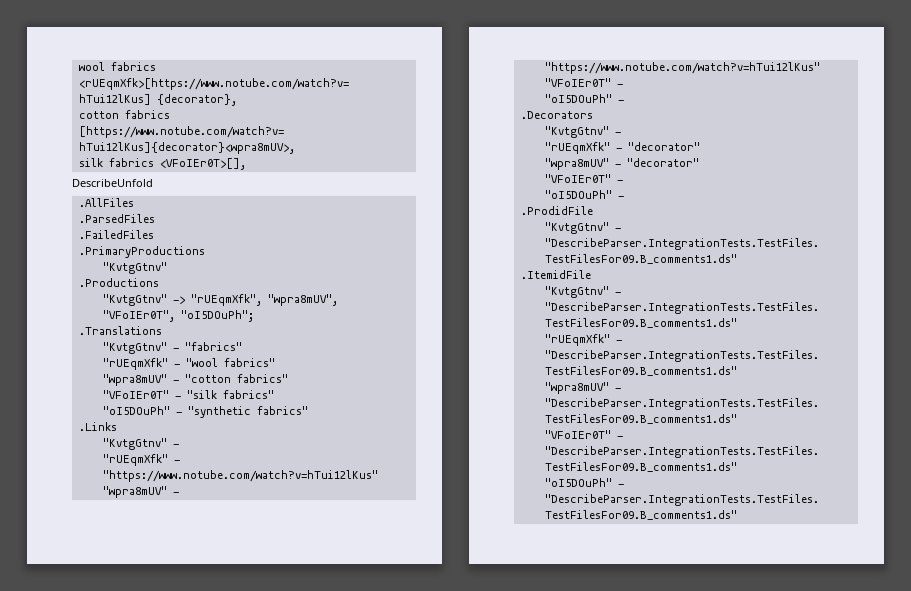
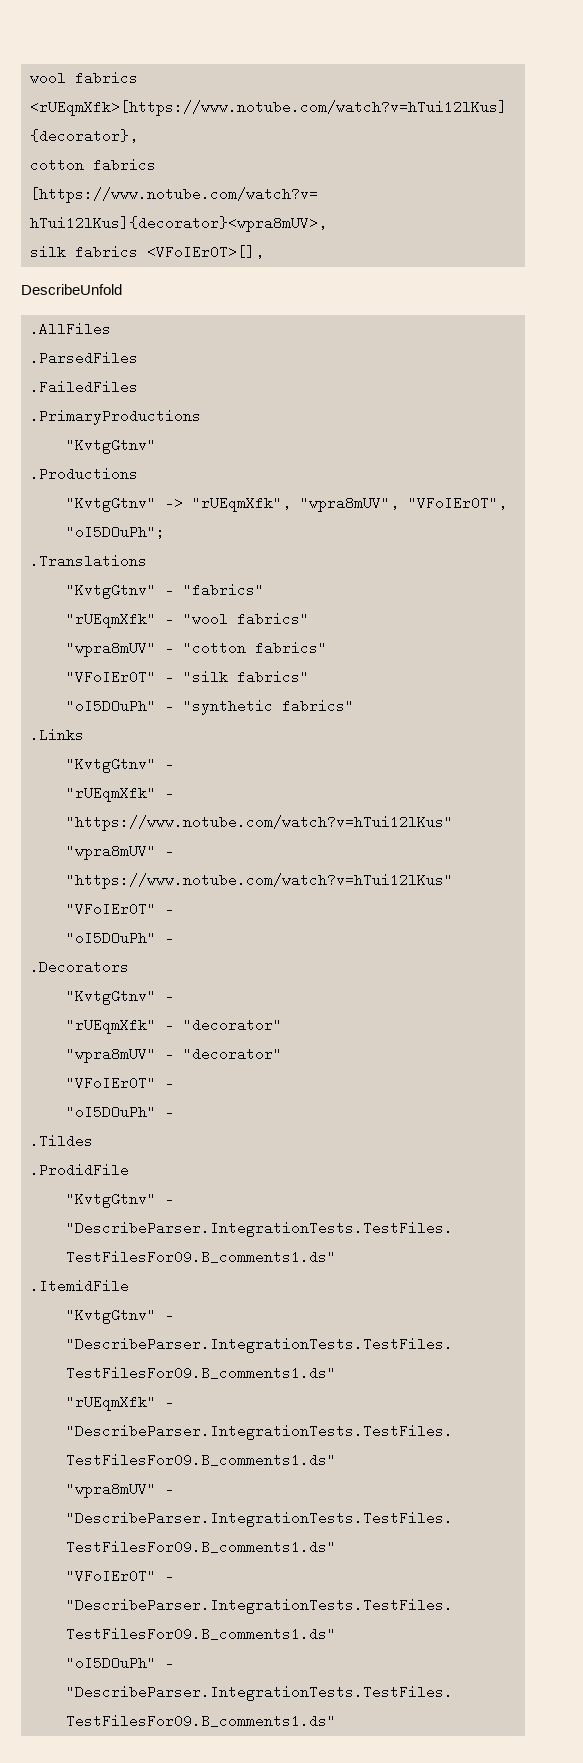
+ .Tildes

